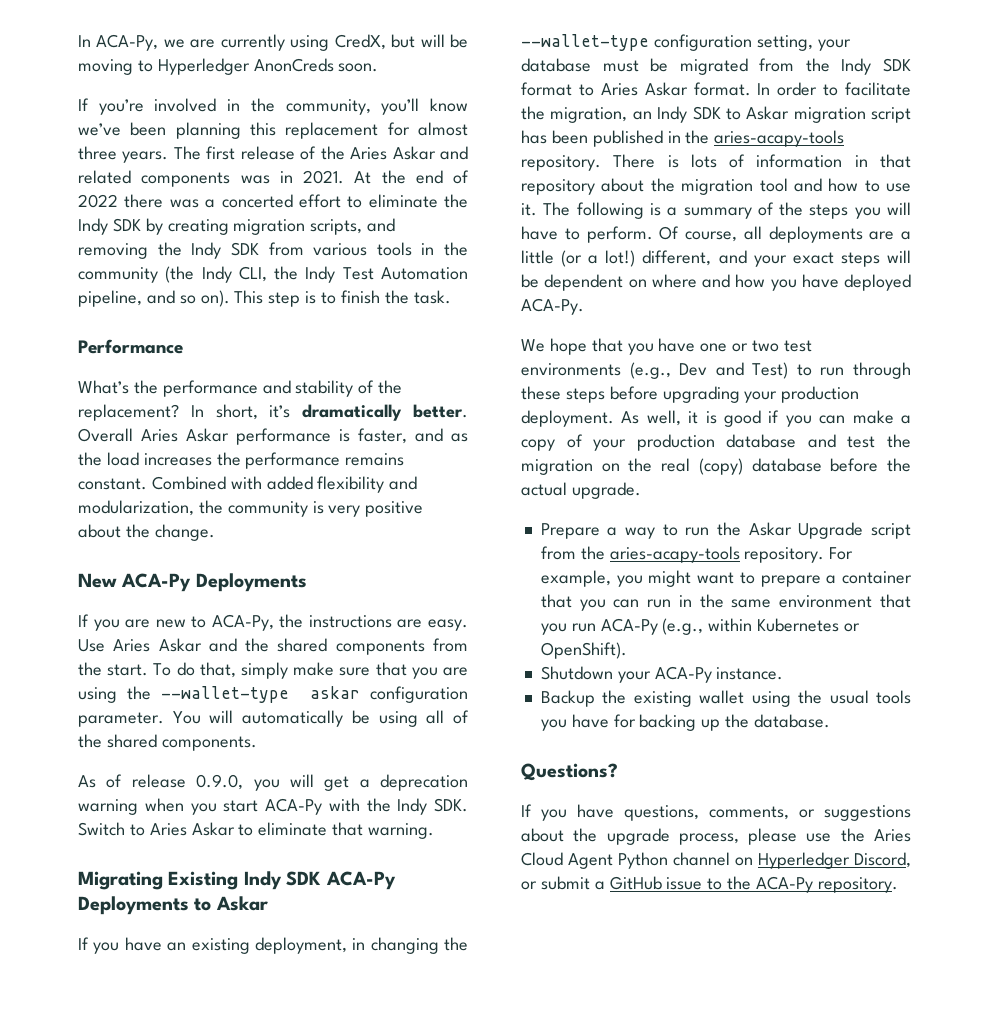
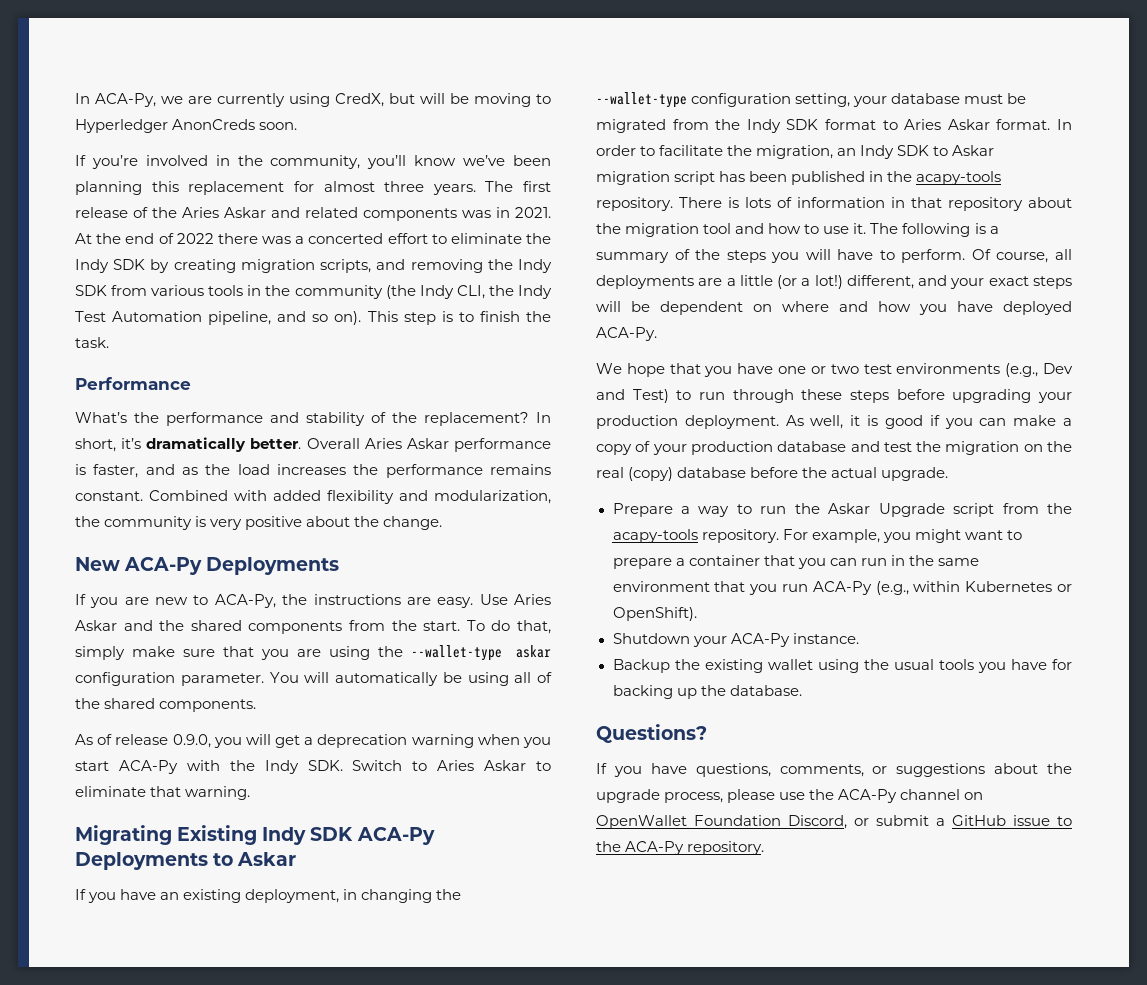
- In order to facilitate the migration, an Indy SDK to Askar migration script has been published in the aries-acapy-tools repository.
+ In order to facilitate the migration, an Indy SDK to Askar migration script has been published in the acapy-tools repository.
- Prepare a way to run the Askar Upgrade script from the aries-acapy-tools repository.
+ Prepare a way to run the Askar Upgrade script from the acapy-tools repository.
- If you have questions, comments, or suggestions about the upgrade process, please use the Aries Cloud Agent Python channel on Hyperledger Discord, or submit a GitHub issue to the ACA-Py repository.
+ If you have questions, comments, or suggestions about the upgrade process, please use the ACA-Py channel on OpenWallet Foundation Discord, or submit a GitHub issue to the ACA-Py repository.

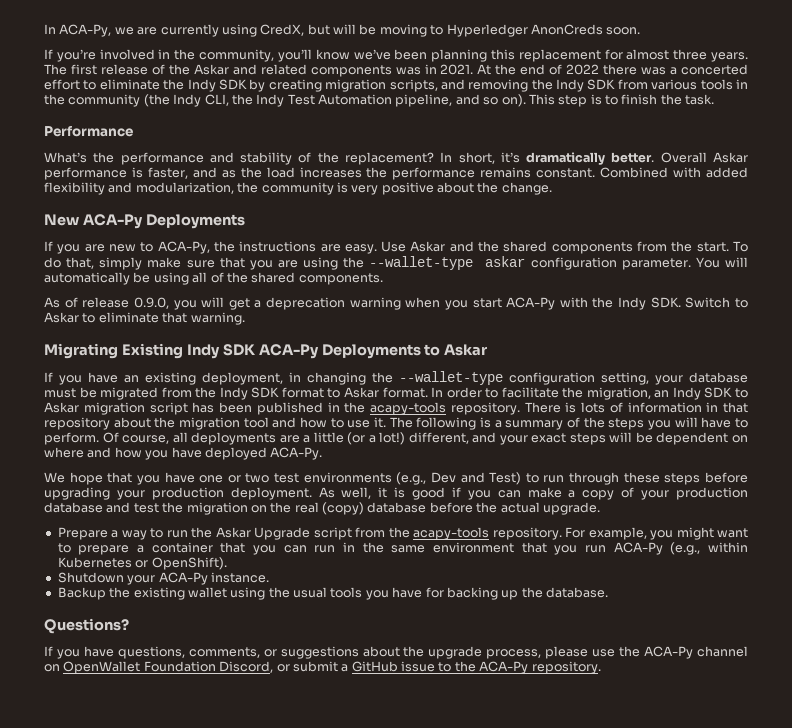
- The first release of the Aries Askar and related components was in 2021.
+ The first release of the Askar and related components was in 2021.
- Overall Aries Askar performance is faster, and as the load increases the performance remains constant.
+ Overall Askar performance is faster, and as the load increases the performance remains constant.
- Use Aries Askar and the shared components from the start.
+ Use Askar and the shared components from the start.
- As of release 0.9.0, you will get a deprecation warning when you start ACA-Py with the Indy SDK. Switch to Aries Askar to eliminate that warning.
+ As of release 0.9.0, you will get a deprecation warning when you start ACA-Py with the Indy SDK. Switch to Askar to eliminate that warning.
- If you have an existing deployment, in changing the --wallet-type configuration setting, your database must be migrated from the Indy SDK format to Aries Askar format.
+ If you have an existing deployment, in changing the --wallet-type configuration setting, your database must be migrated from the Indy SDK format to Askar format.

